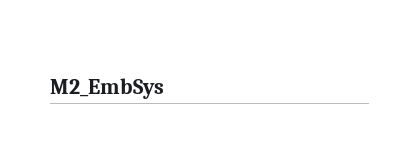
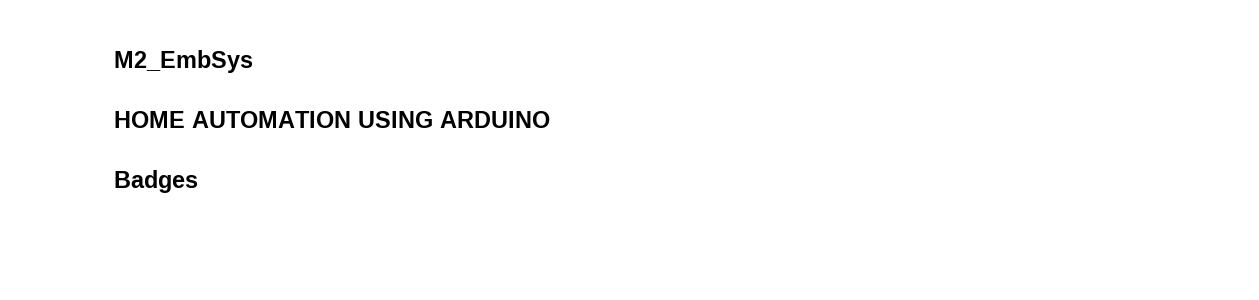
+ HOME AUTOMATION USING ARDUINO
+ Badges

